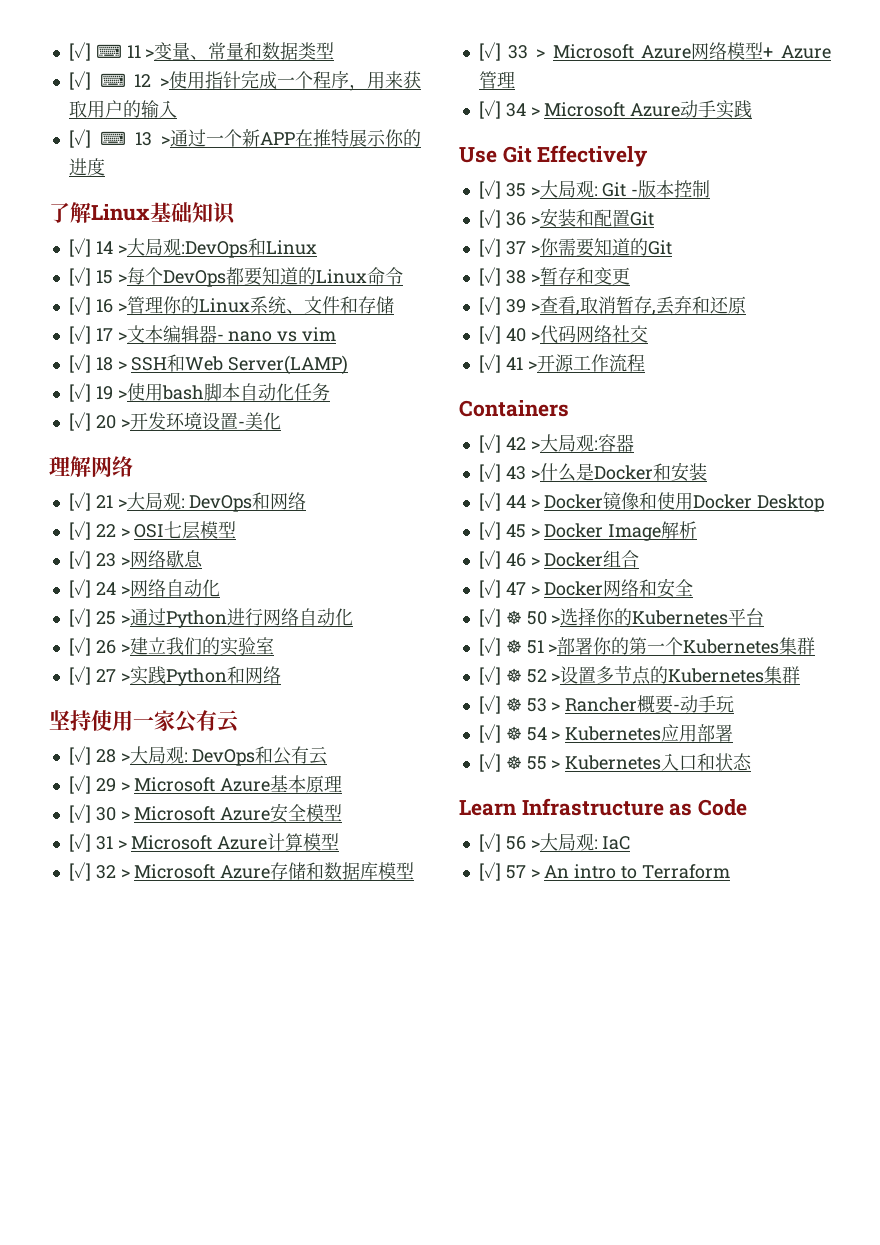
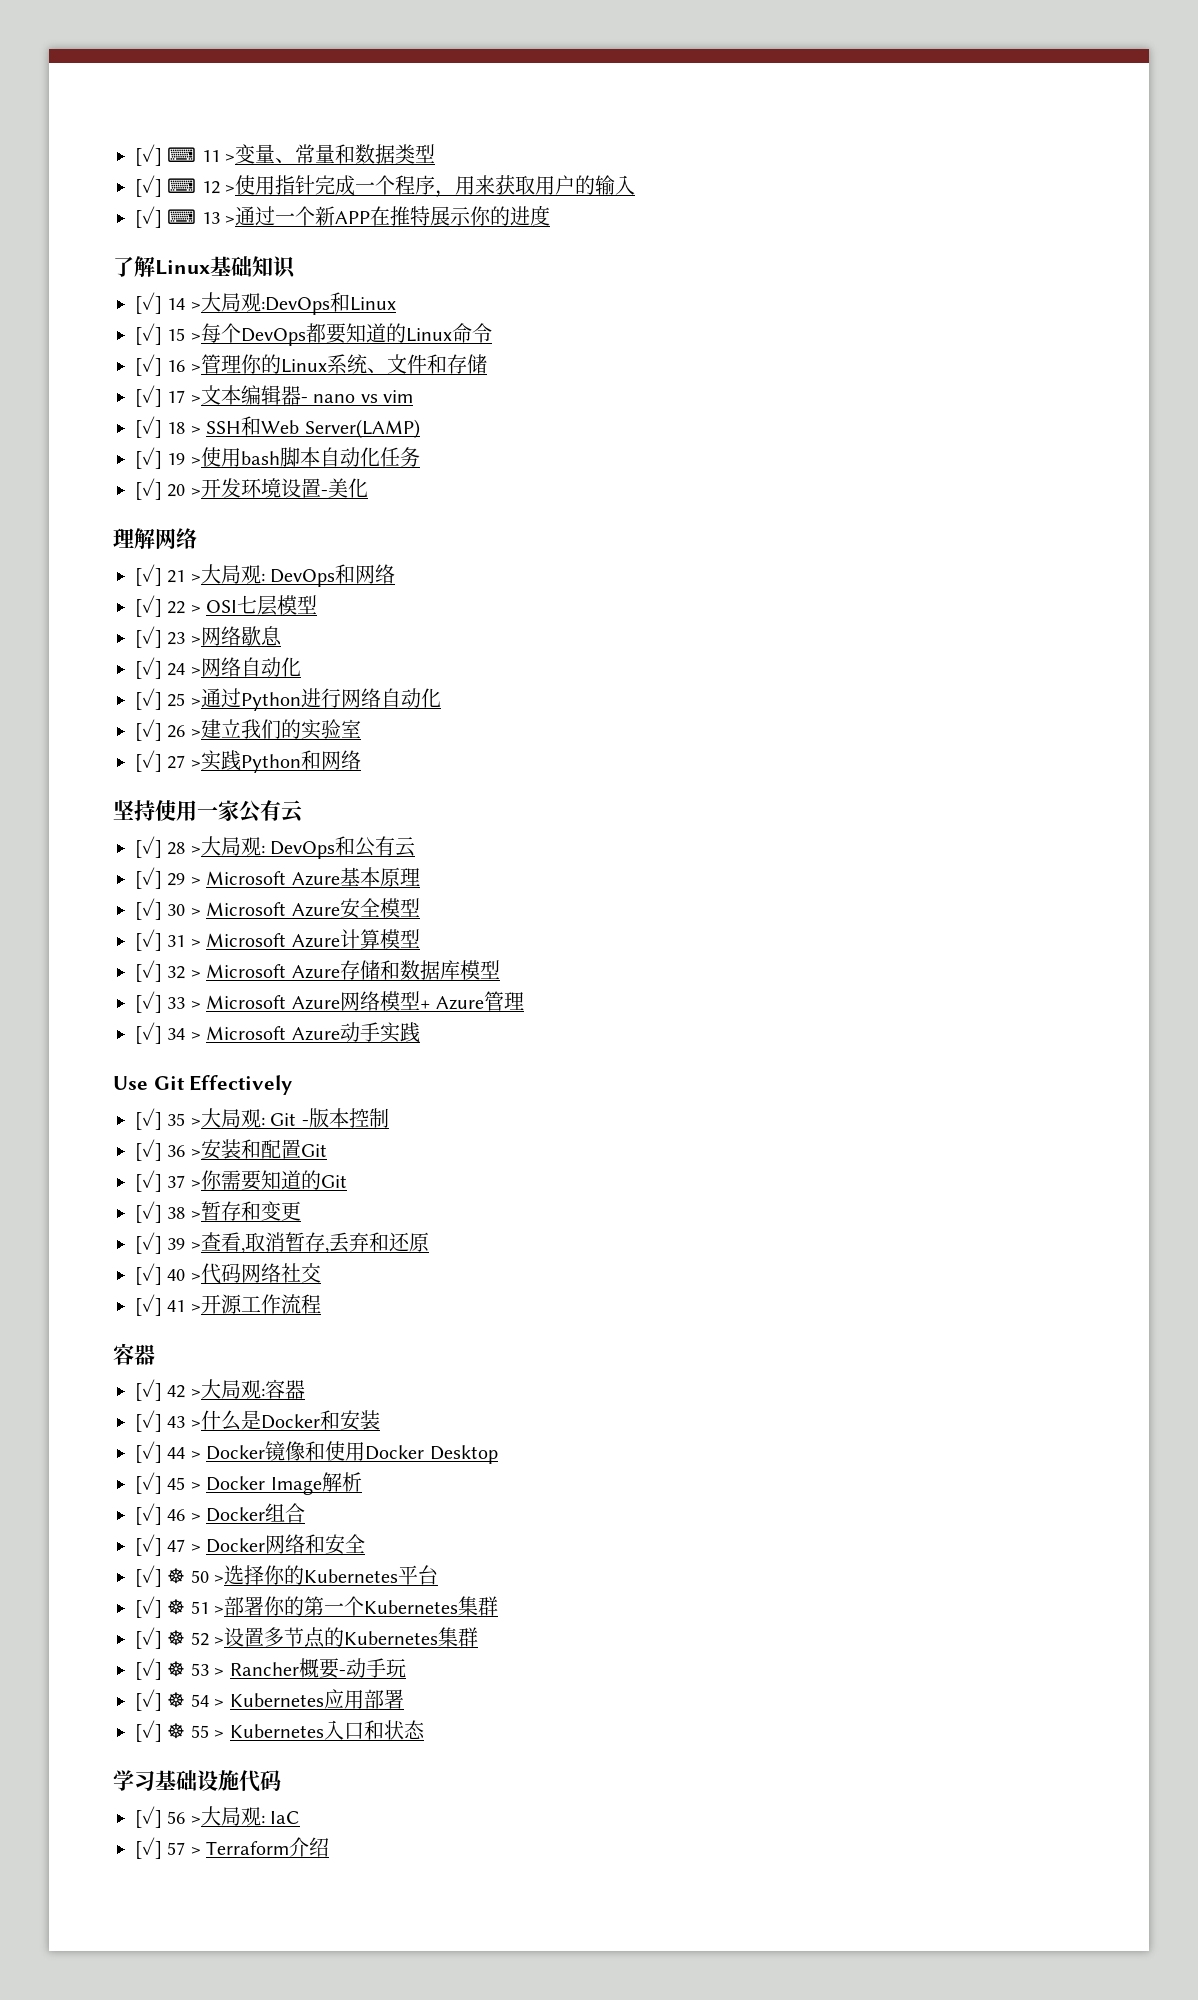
  [✓] 41 >开源工作流程
- Containers
+ 容器
- Learn Infrastructure as Code
+ 学习基础设施代码
- [✓] 57 > An intro to Terraform
+ [✓] 57 > Terraform介绍

